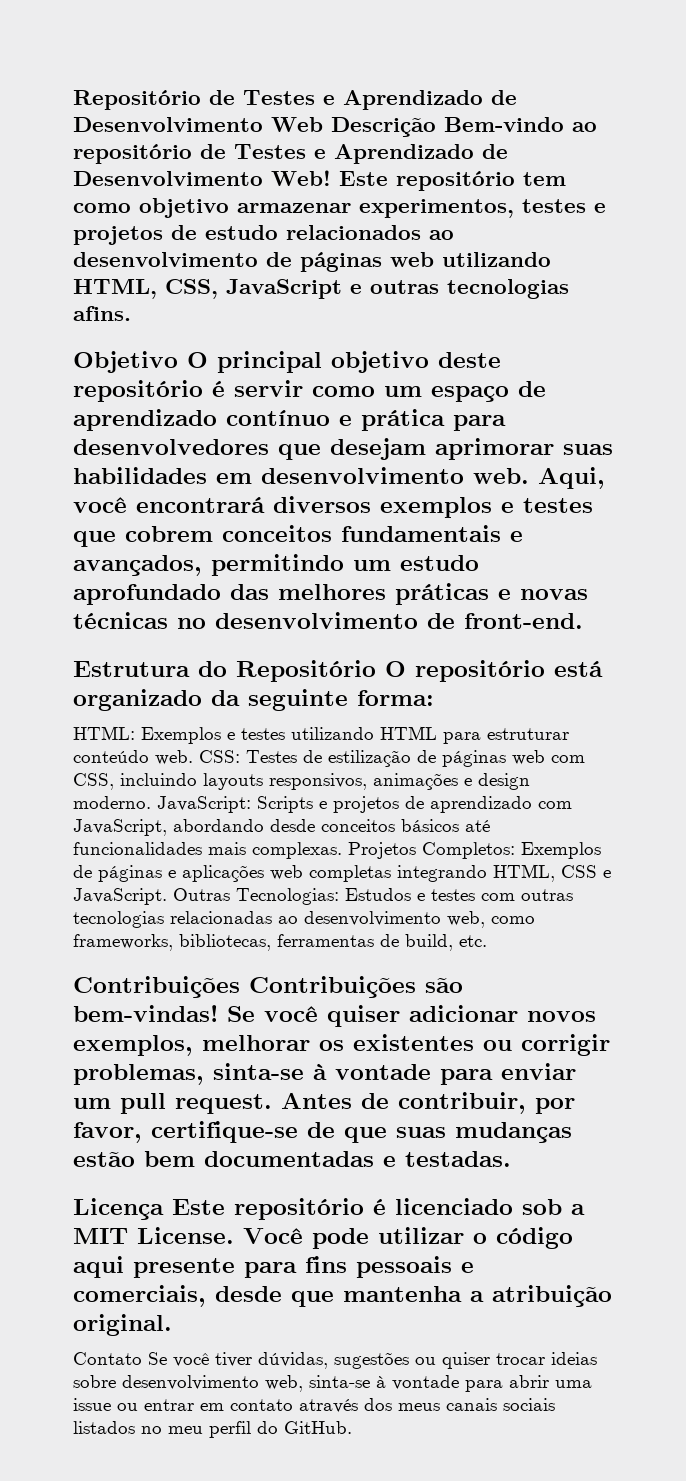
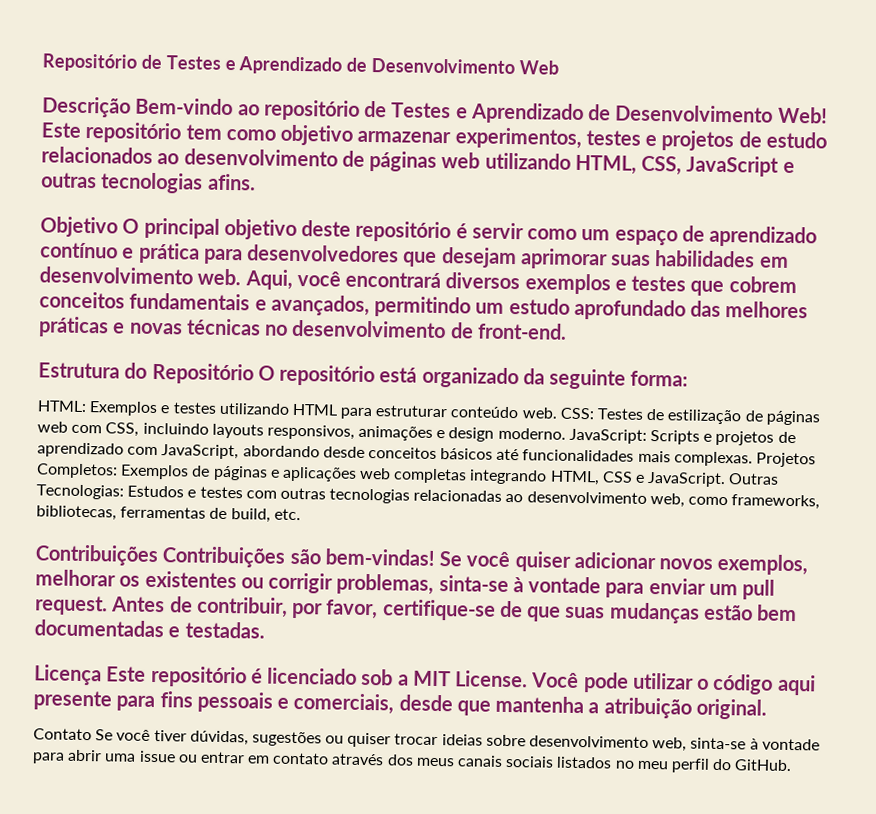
- Repositório de Testes e Aprendizado de Desenvolvimento Web Descrição Bem-vindo ao repositório de Testes e Aprendizado de Desenvolvimento Web!
+ Repositório de Testes e Aprendizado de Desenvolvimento Web
+ Descrição Bem-vindo ao repositório de Testes e Aprendizado de Desenvolvimento Web!

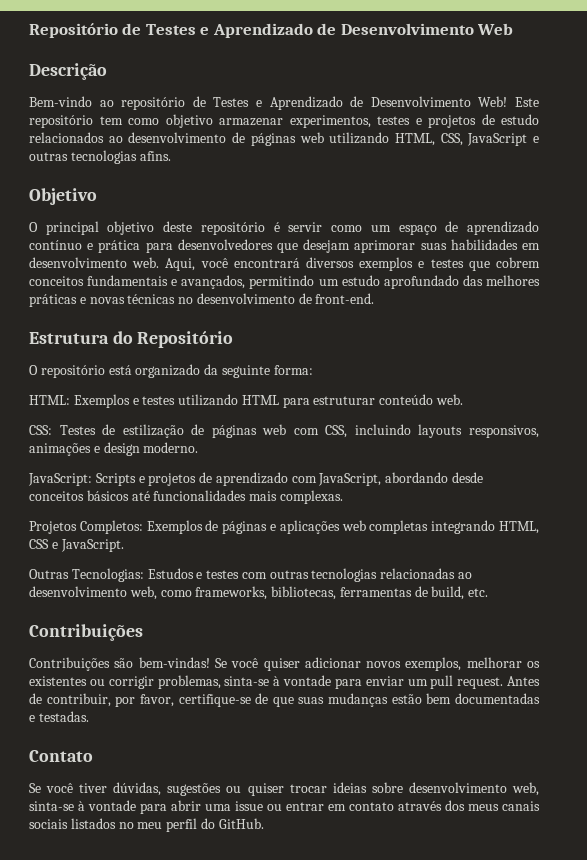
- Descrição Bem-vindo ao repositório de Testes e Aprendizado de Desenvolvimento Web!
+ Descrição
+ Bem-vindo ao repositório de Testes e Aprendizado de Desenvolvimento Web!
- Objetivo O principal objetivo deste repositório é servir como um espaço de aprendizado contínuo e prática para desenvolvedores que desejam aprimorar suas habilidades em desenvolvimento web.
+ Objetivo
+ O principal objetivo deste repositório é servir como um espaço de aprendizado contínuo e prática para desenvolvedores que desejam aprimorar suas habilidades em desenvolvimento web.
- Estrutura do Repositório O repositório está organizado da seguinte forma:
+ Estrutura do Repositório
+ O repositório está organizado da seguinte forma:
- Exemplos e testes utilizando HTML para estruturar conteúdo web. CSS:
+ Exemplos e testes utilizando HTML para estruturar conteúdo web.
+ CSS:
- Testes de estilização de páginas web com CSS, incluindo layouts responsivos, animações e design moderno. JavaScript:
+ Testes de estilização de páginas web com CSS, incluindo layouts responsivos, animações e design moderno.
+ JavaScript:
- Scripts e projetos de aprendizado com JavaScript, abordando desde conceitos básicos até funcionalidades mais complexas. Projetos Completos:
+ Scripts e projetos de aprendizado com JavaScript, abordando desde conceitos básicos até funcionalidades mais complexas.
+ Projetos Completos:
- Exemplos de páginas e aplicações web completas integrando HTML, CSS e JavaScript. Outras Tecnologias:
+ Exemplos de páginas e aplicações web completas integrando HTML, CSS e JavaScript.
+ Outras Tecnologias:
  Estudos e testes com outras tecnologias relacionadas ao desenvolvimento web, como frameworks, bibliotecas, ferramentas de build, etc.
- Contribuições Contribuições são bem-vindas!
+ Contribuições
+ Contribuições são bem-vindas!
- Licença Este repositório é licenciado sob a MIT License. Você pode utilizar o código aqui presente para fins pessoais e comerciais, desde que mantenha a atribuição original.
- Contato Se você tiver dúvidas, sugestões ou quiser trocar ideias sobre desenvolvimento web, sinta-se à vontade para abrir uma issue ou entrar em contato através dos meus canais sociais listados no meu perfil do GitHub.
+ Contato
+ Se você tiver dúvidas, sugestões ou quiser trocar ideias sobre desenvolvimento web, sinta-se à vontade para abrir uma issue ou entrar em contato através dos meus canais sociais listados no meu perfil do GitHub.

